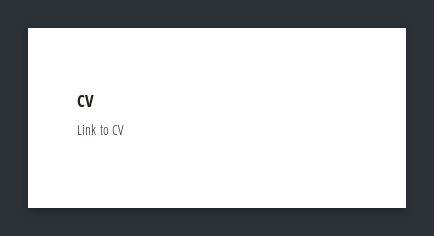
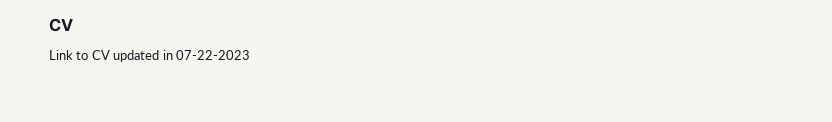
- Link to CV
+ Link to CV updated in 07-22-2023

